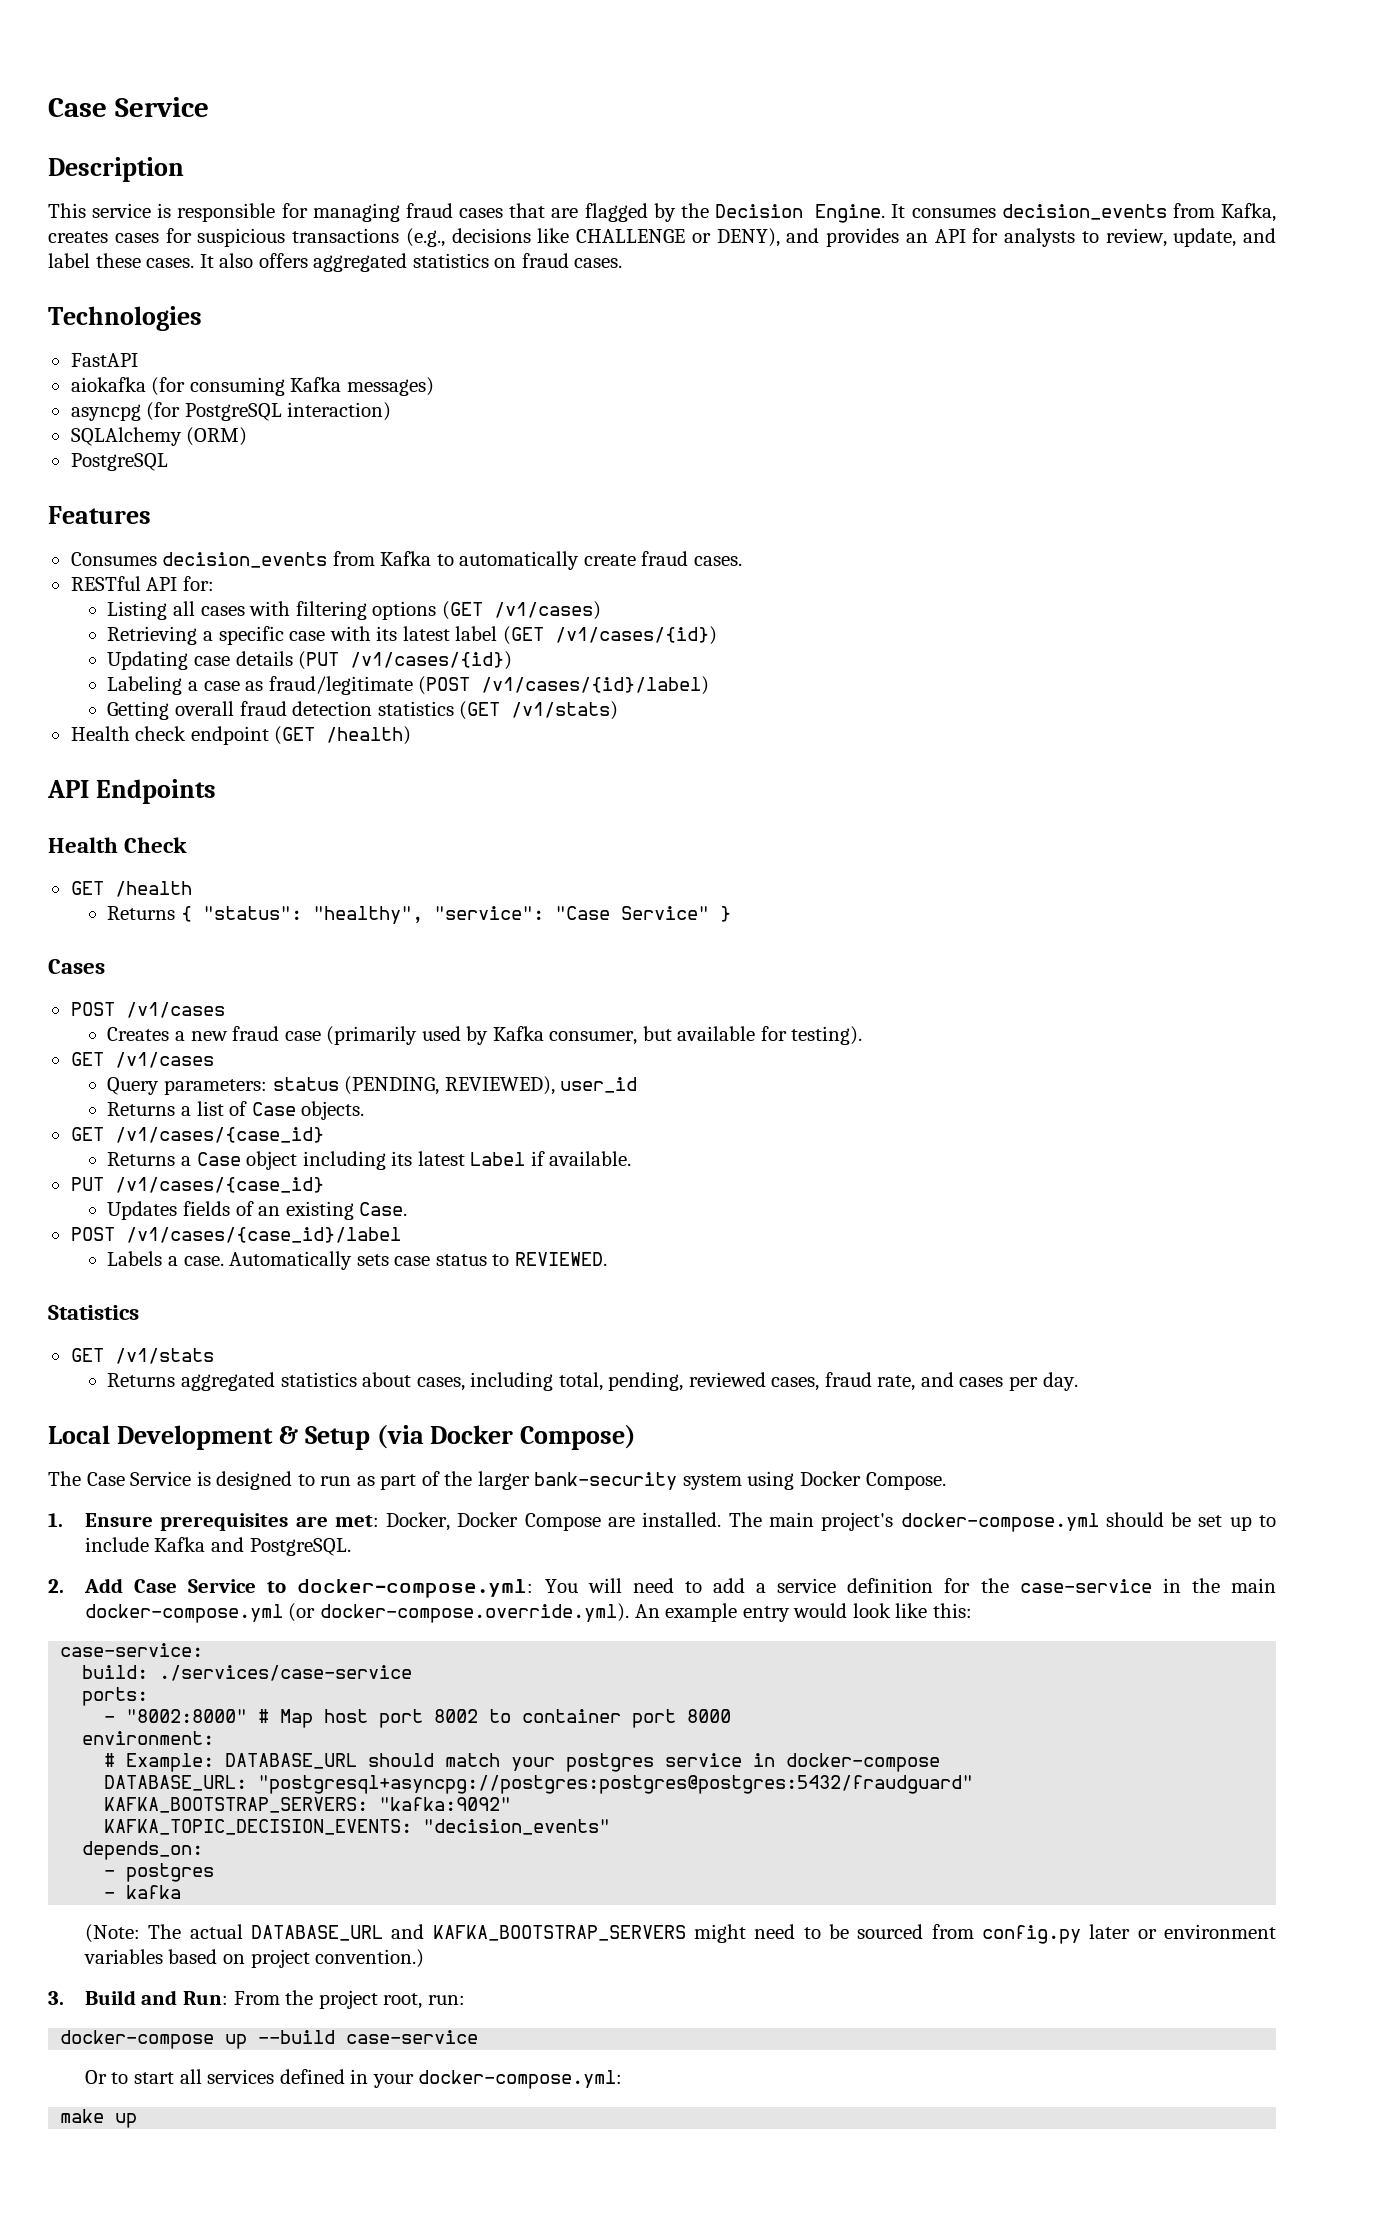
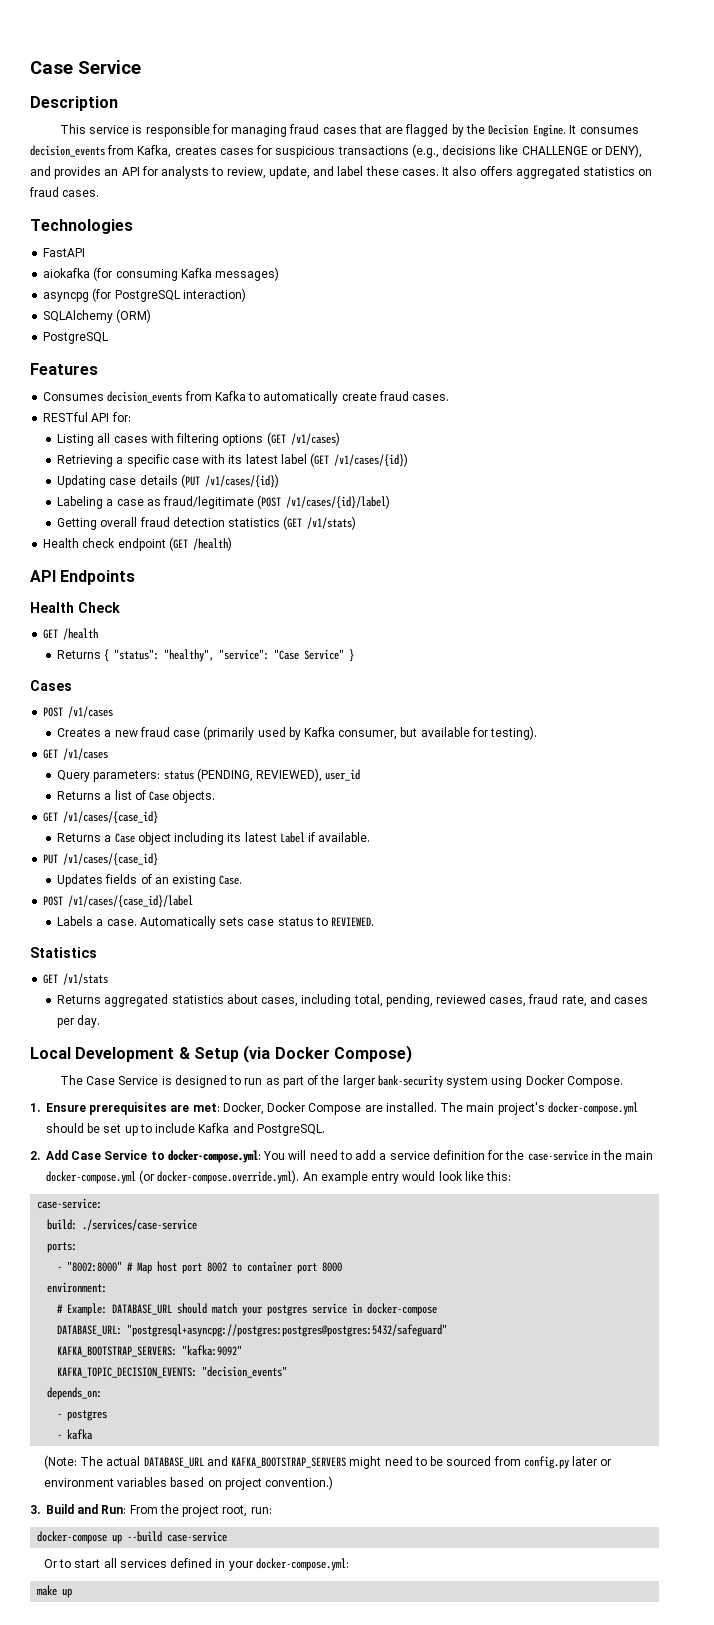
- DATABASE_URL: "postgresql+asyncpg://postgres:postgres@postgres:5432/fraudguard"
+ DATABASE_URL: "postgresql+asyncpg://postgres:postgres@postgres:5432/safeguard"

